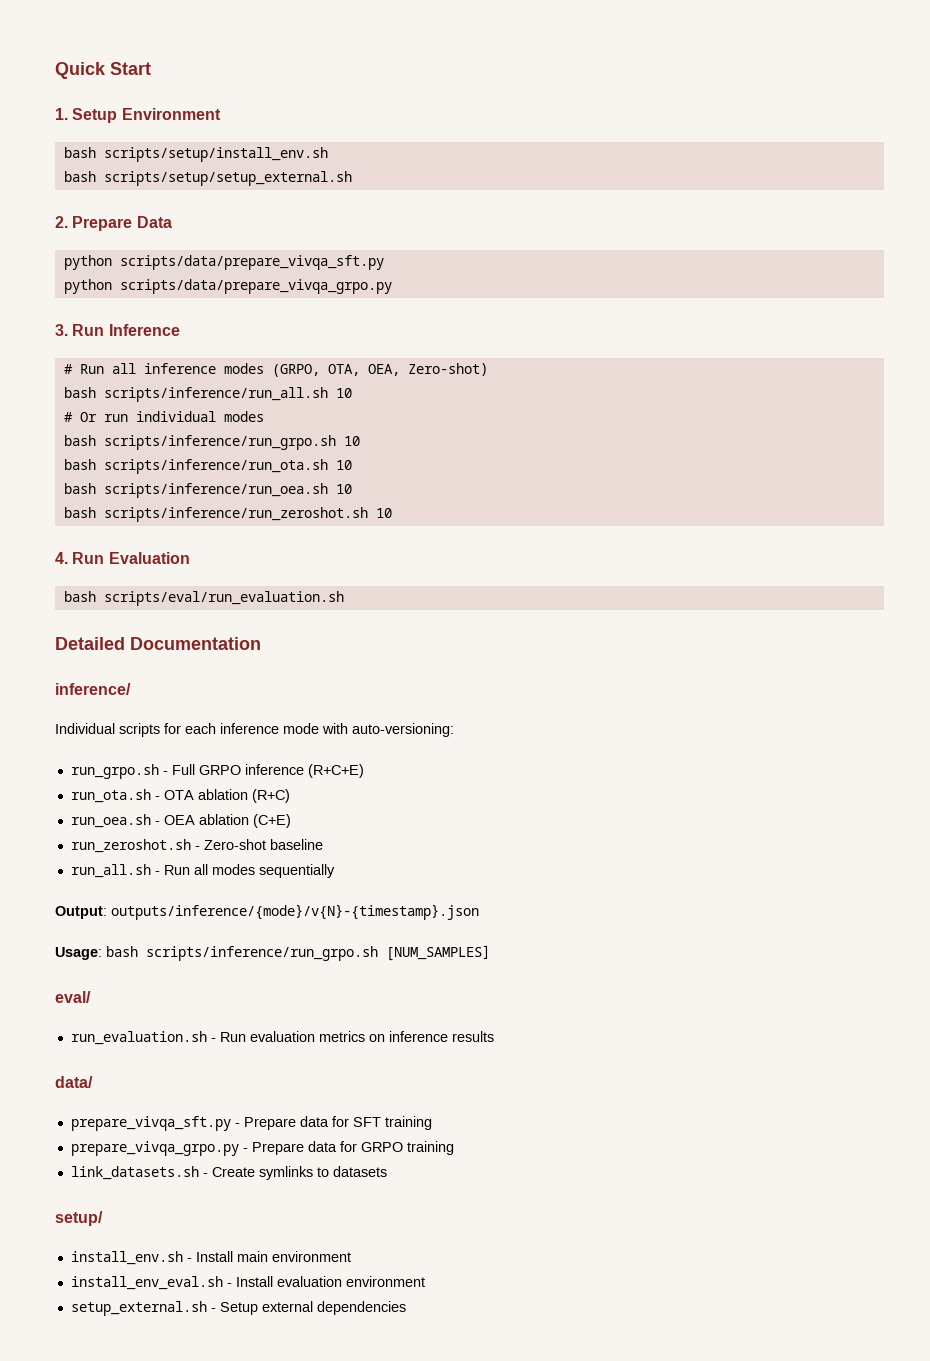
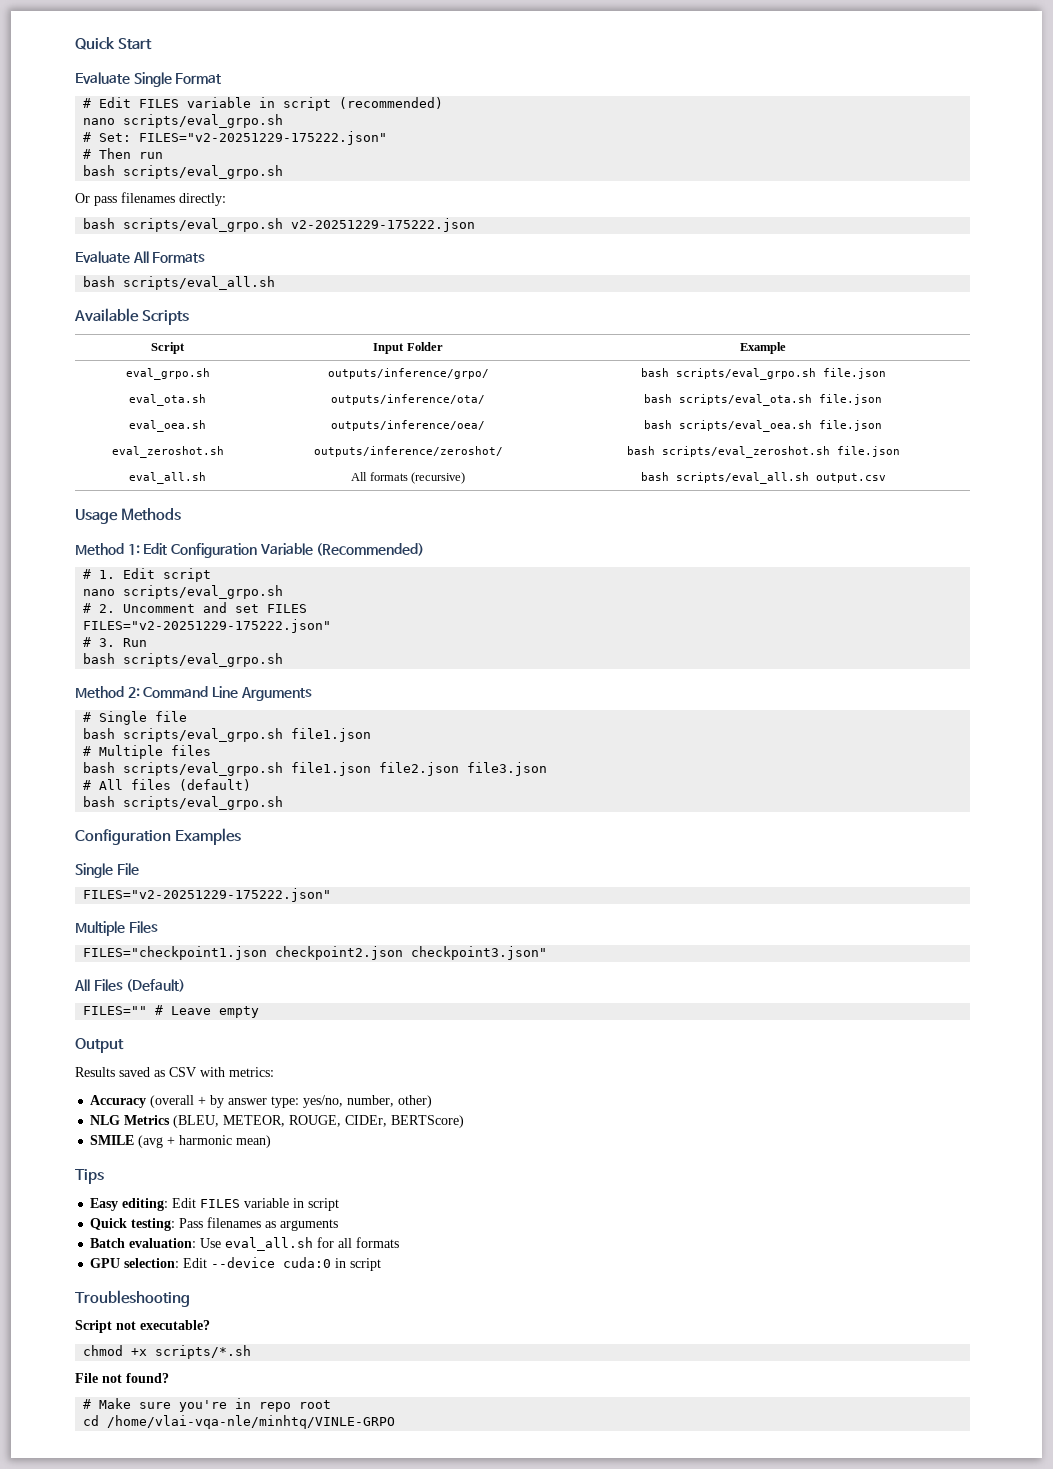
- 1. Setup Environment
- bash scripts/setup/install_env.sh
- bash scripts/setup/setup_external.sh
- 2. Prepare Data
- python scripts/data/prepare_vivqa_sft.py
- python scripts/data/prepare_vivqa_grpo.py
- 3. Run Inference
- # Run all inference modes (GRPO, OTA, OEA, Zero-shot)
- bash scripts/inference/run_all.sh 10
- # Or run individual modes
- bash scripts/inference/run_grpo.sh 10
- bash scripts/inference/run_ota.sh 10
- bash scripts/inference/run_oea.sh 10
- bash scripts/inference/run_zeroshot.sh 10
- 4. Run Evaluation
- bash scripts/eval/run_evaluation.sh
- Detailed Documentation
- inference/
- Individual scripts for each inference mode with auto-versioning:
- run_grpo.sh - Full GRPO inference (R+C+E)
- run_ota.sh - OTA ablation (R+C)
- run_oea.sh - OEA ablation (C+E)
- run_zeroshot.sh - Zero-shot baseline
- run_all.sh - Run all modes sequentially
- Output: outputs/inference/{mode}/v{N}-{timestamp}.json
- Usage: bash scripts/inference/run_grpo.sh [NUM_SAMPLES]
- eval/
- run_evaluation.sh - Run evaluation metrics on inference results
- data/
- prepare_vivqa_sft.py - Prepare data for SFT training
- prepare_vivqa_grpo.py - Prepare data for GRPO training
- link_datasets.sh - Create symlinks to datasets
- setup/
- install_env.sh - Install main environment
- install_env_eval.sh - Install evaluation environment
- setup_external.sh - Setup external dependencies
+ Evaluate Single Format
+ # Edit FILES variable in script (recommended)
+ nano scripts/eval_grpo.sh
+ # Set: FILES="v2-20251229-175222.json"
+ # Then run
+ bash scripts/eval_grpo.sh
+ Or pass filenames directly:
+ bash scripts/eval_grpo.sh v2-20251229-175222.json
+ Evaluate All Formats
+ bash scripts/eval_all.sh
+ Available Scripts
+ Script | Input Folder | Example
+ eval_grpo.sh | outputs/inference/grpo/ | bash scripts/eval_grpo.sh file.json
+ eval_ota.sh | outputs/inference/ota/ | bash scripts/eval_ota.sh file.json
+ eval_oea.sh | outputs/inference/oea/ | bash scripts/eval_oea.sh file.json
+ eval_zeroshot.sh | outputs/inference/zeroshot/ | bash scripts/eval_zeroshot.sh file.json
+ eval_all.sh | All formats (recursive) | bash scripts/eval_all.sh output.csv
+ Usage Methods
+ Method 1: Edit Configuration Variable (Recommended)
+ # 1. Edit script
+ nano scripts/eval_grpo.sh
+ # 2. Uncomment and set FILES
+ FILES="v2-20251229-175222.json"
+ # 3. Run
+ bash scripts/eval_grpo.sh
+ Method 2: Command Line Arguments
+ # Single file
+ bash scripts/eval_grpo.sh file1.json
+ # Multiple files
+ bash scripts/eval_grpo.sh file1.json file2.json file3.json
+ # All files (default)
+ bash scripts/eval_grpo.sh
+ Configuration Examples
+ Single File
+ FILES="v2-20251229-175222.json"
+ Multiple Files
+ FILES="checkpoint1.json checkpoint2.json checkpoint3.json"
+ All Files (Default)
+ FILES="" # Leave empty
+ Output
+ Results saved as CSV with metrics:
+ Accuracy (overall + by answer type: yes/no, number, other)
+ NLG Metrics (BLEU, METEOR, ROUGE, CIDEr, BERTScore)
+ SMILE (avg + harmonic mean)
+ Tips
+ Easy editing: Edit FILES variable in script
+ Quick testing: Pass filenames as arguments
+ Batch evaluation: Use eval_all.sh for all formats
+ GPU selection: Edit --device cuda:0 in script
+ Troubleshooting
+ Script not executable?
+ chmod +x scripts/*.sh
+ File not found?
+ # Make sure you're in repo root
+ cd /home/vlai-vqa-nle/minhtq/VINLE-GRPO

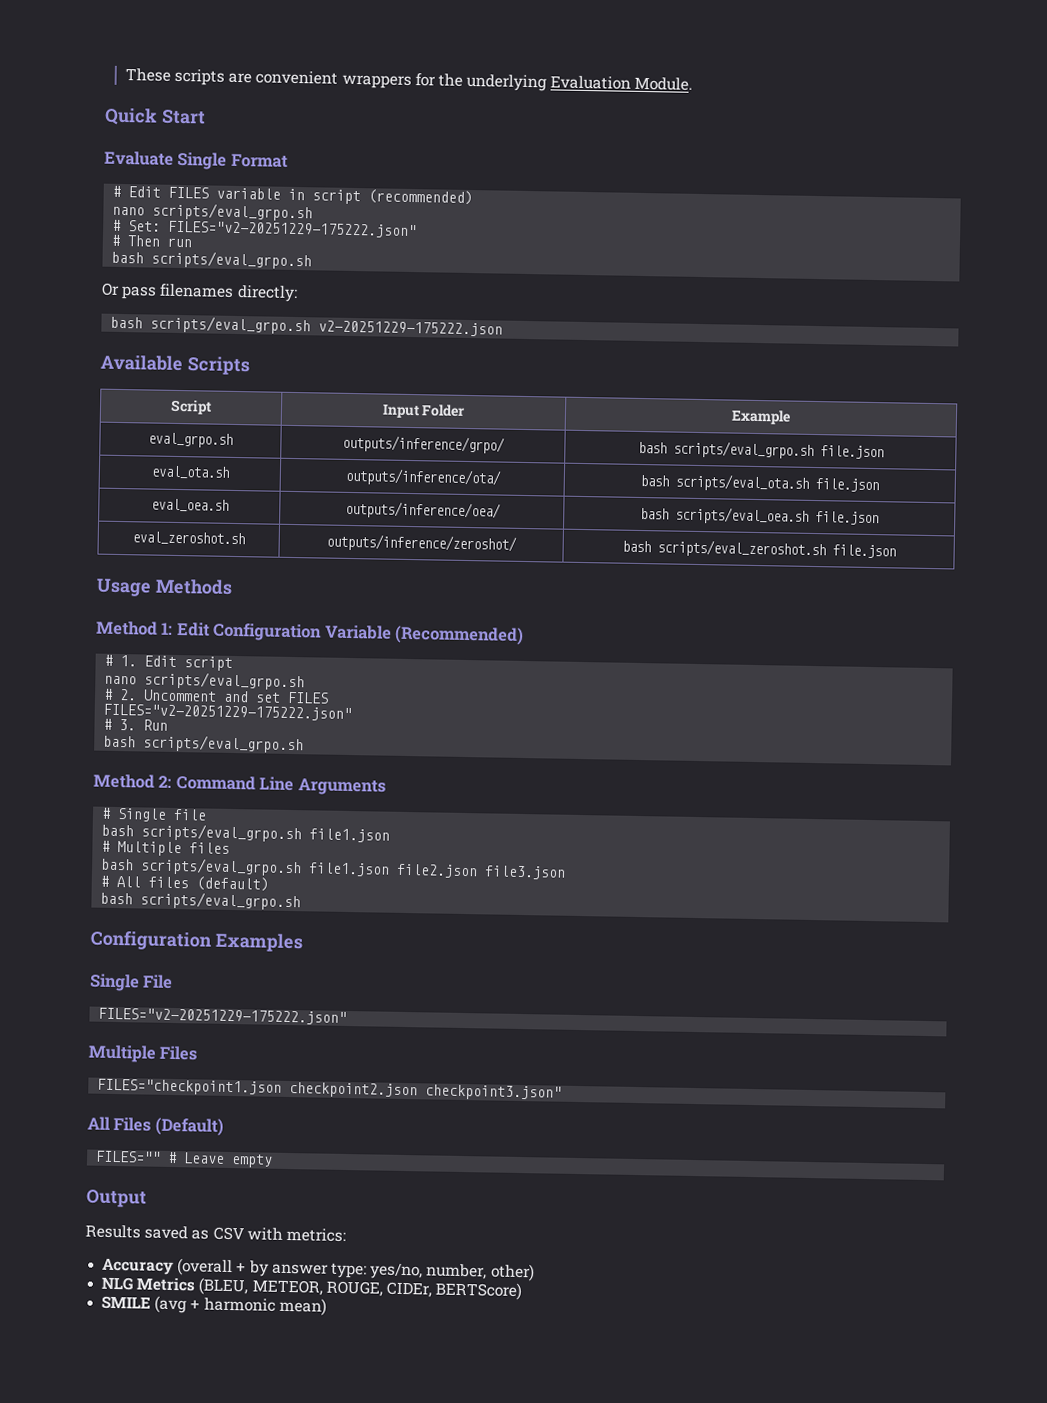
+ These scripts are convenient wrappers for the underlying Evaluation Module.
- Evaluate All Formats
- bash scripts/eval_all.sh
- eval_all.sh | All formats (recursive) | bash scripts/eval_all.sh output.csv
- Tips
- Easy editing: Edit FILES variable in script
- Quick testing: Pass filenames as arguments
- Batch evaluation: Use eval_all.sh for all formats
- GPU selection: Edit --device cuda:0 in script
- Troubleshooting
- Script not executable?
- chmod +x scripts/*.sh
- File not found?
- # Make sure you're in repo root
- cd /home/vlai-vqa-nle/minhtq/VINLE-GRPO

